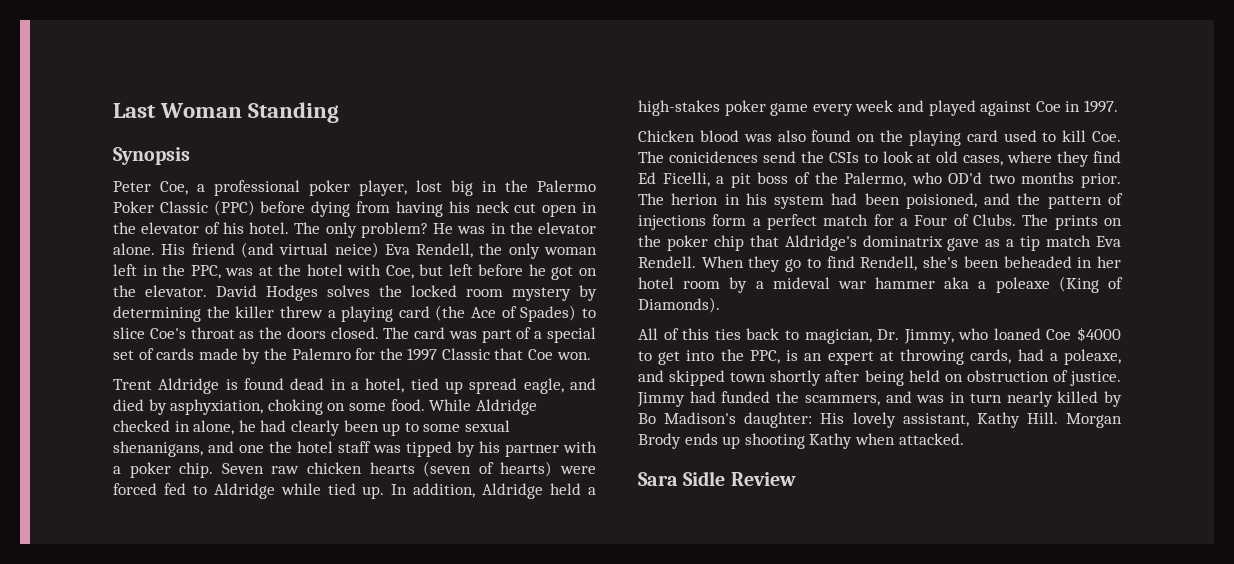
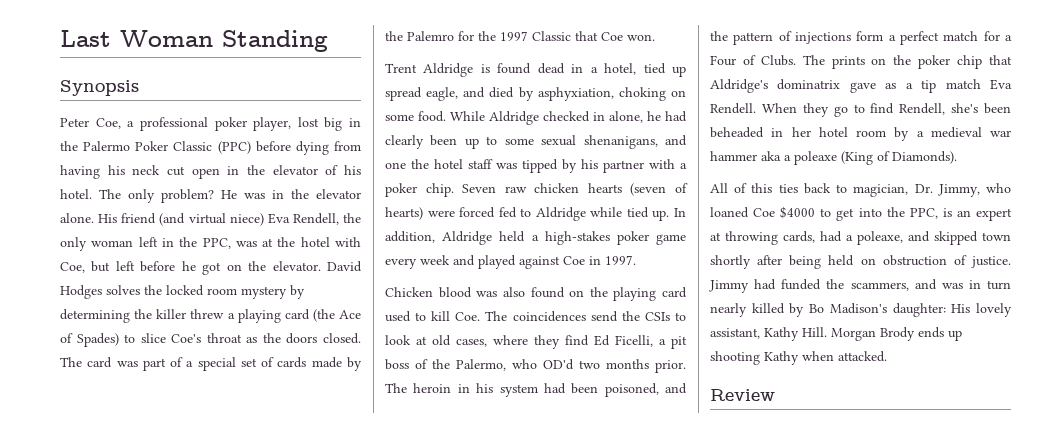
- His friend (and virtual neice) Eva Rendell, the only woman left in the PPC, was at the hotel with Coe, but left before he got on the elevator.
+ His friend (and virtual niece) Eva Rendell, the only woman left in the PPC, was at the hotel with Coe, but left before he got on the elevator.
- Chicken blood was also found on the playing card used to kill Coe. The conicidences send the CSIs to look at old cases, where they find Ed Ficelli, a pit boss of the Palermo, who OD'd two months prior.
+ Chicken blood was also found on the playing card used to kill Coe. The coincidences send the CSIs to look at old cases, where they find Ed Ficelli, a pit boss of the Palermo, who OD'd two months prior.
- The herion in his system had been poisioned, and the pattern of injections form a perfect match for a Four of Clubs.
+ The heroin in his system had been poisoned, and the pattern of injections form a perfect match for a Four of Clubs.
- When they go to find Rendell, she's been beheaded in her hotel room by a mideval war hammer aka a poleaxe (King of Diamonds).
+ When they go to find Rendell, she's been beheaded in her hotel room by a medieval war hammer aka a poleaxe (King of Diamonds).
- Sara Sidle Review
+ Review

